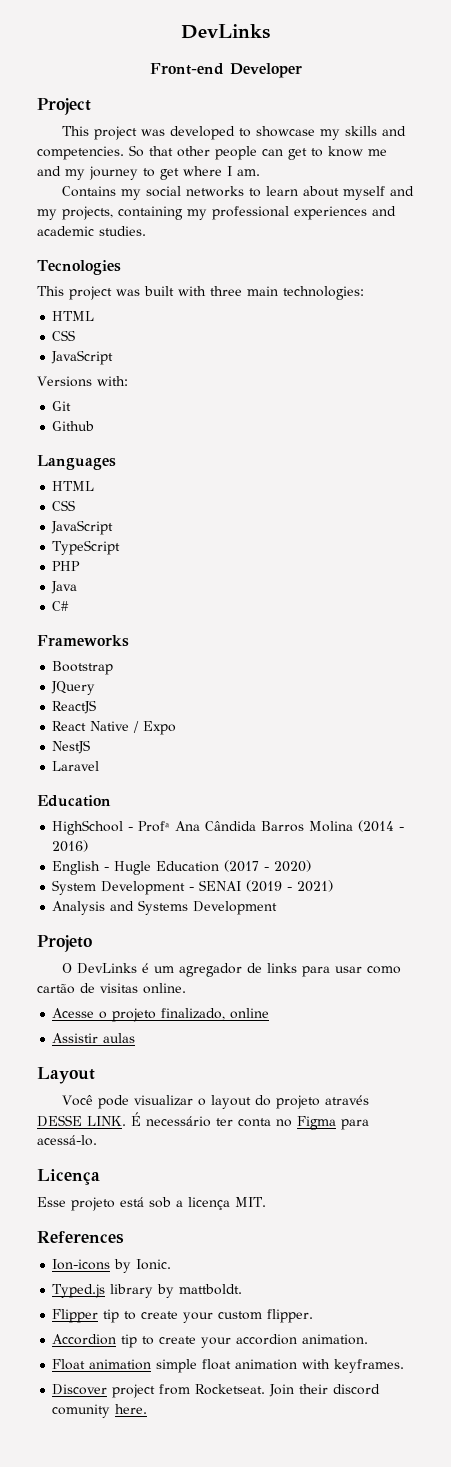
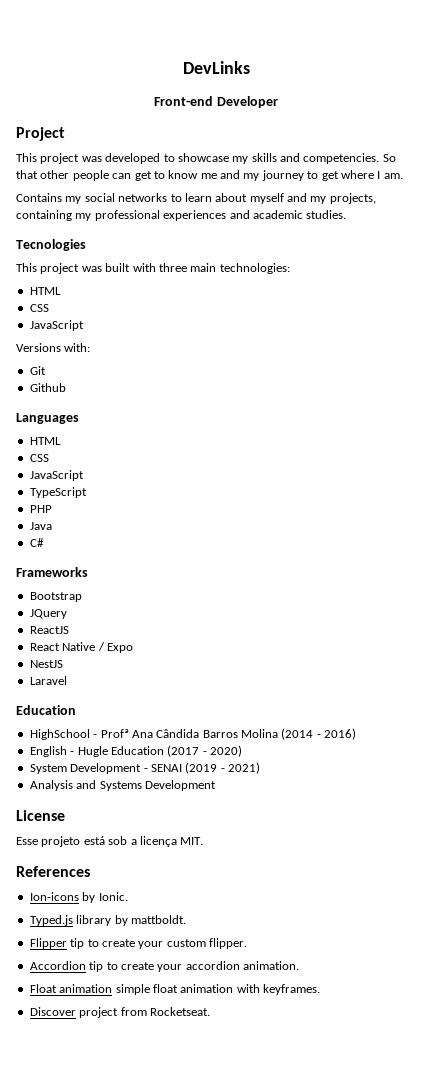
- Projeto
- O DevLinks é um agregador de links para usar como cartão de visitas online.
- Acesse o projeto finalizado, online
- Assistir aulas
- Layout
- Você pode visualizar o layout do projeto através DESSE LINK. É necessário ter conta no Figma para acessá-lo.
- Licença
+ License
- Join their discord comunity here.

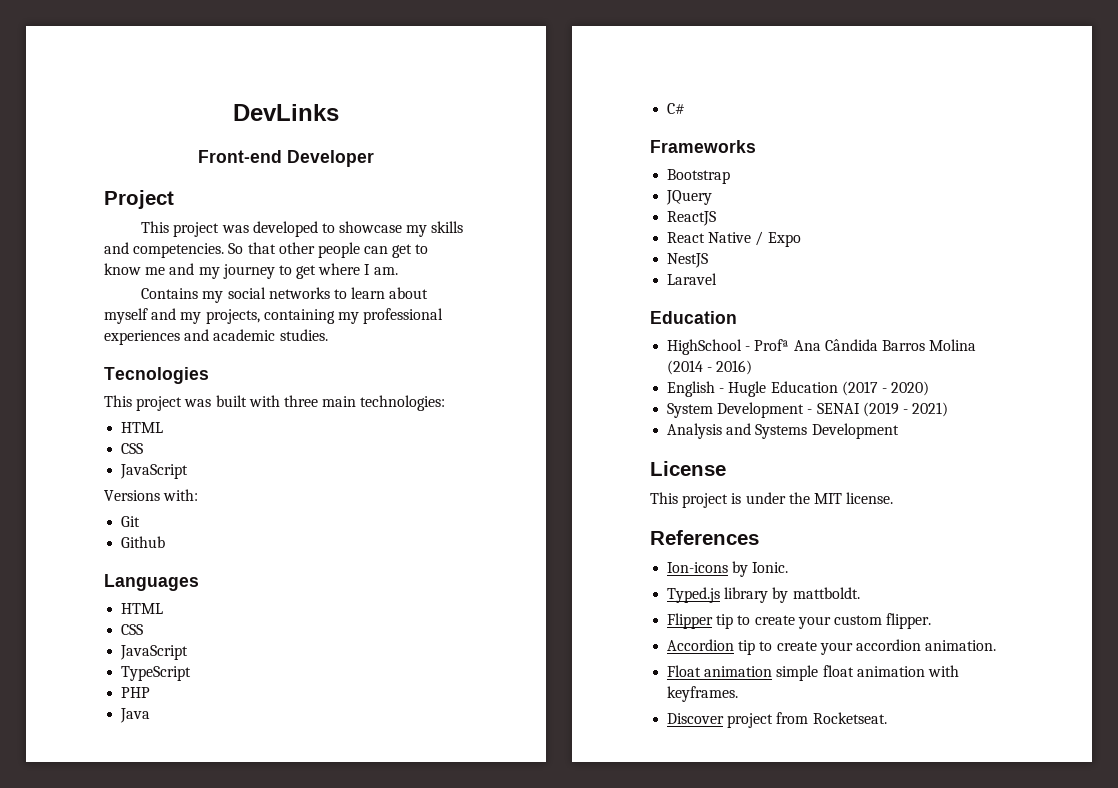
- Esse projeto está sob a licença MIT.
+ This project is under the MIT license.

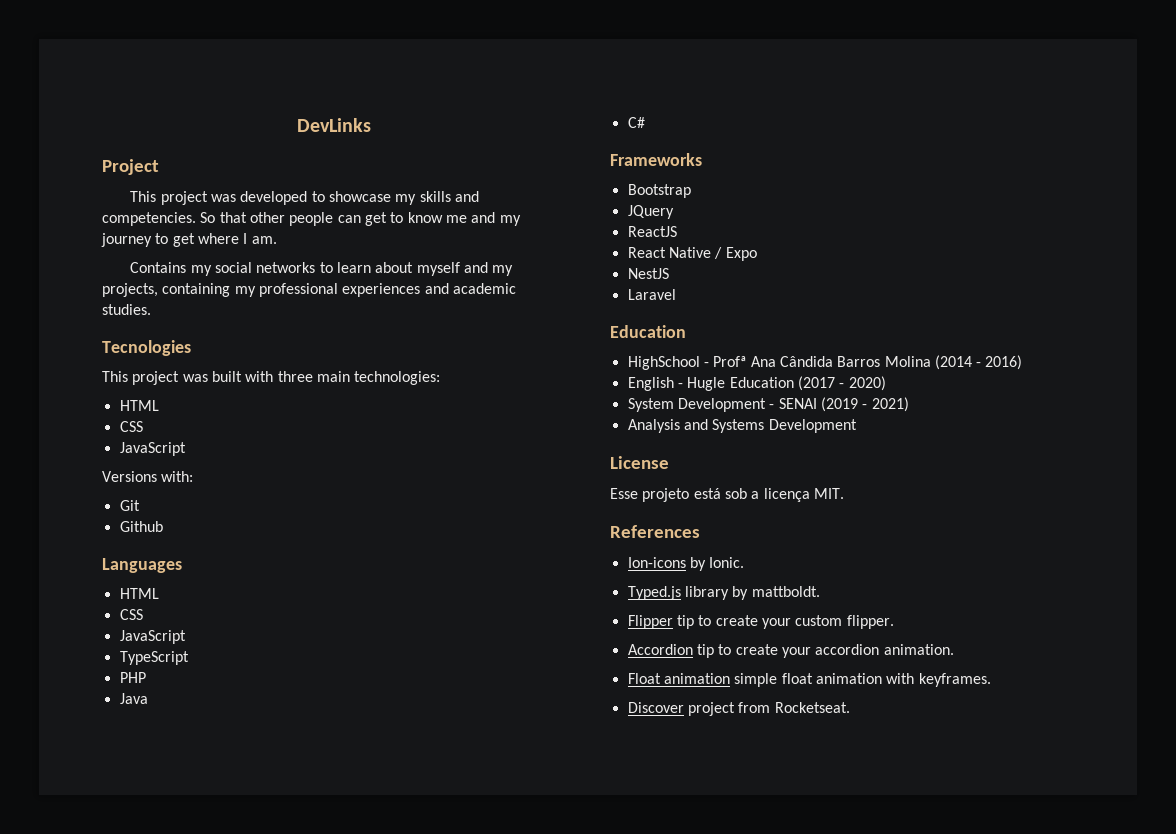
- Front-end Developer
- This project is under the MIT license.
+ Esse projeto está sob a licença MIT.

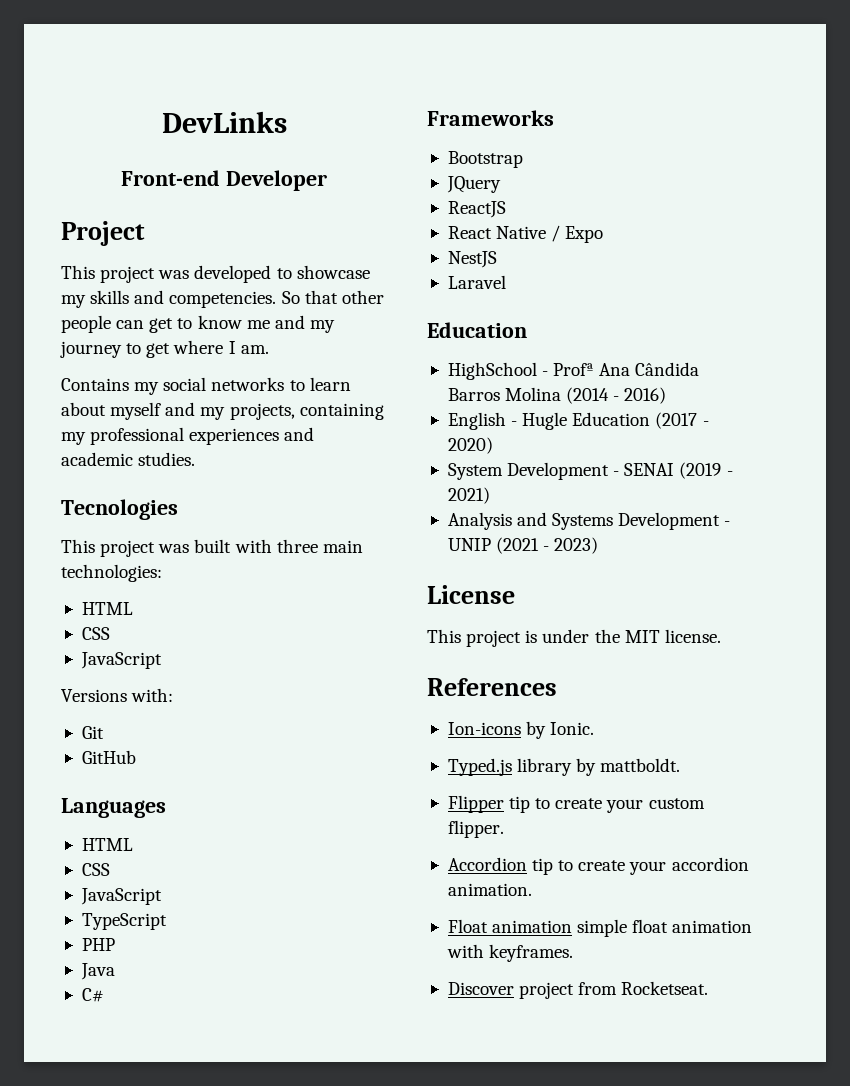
+ Front-end Developer
- Github
+ GitHub
- Analysis and Systems Development
+ Analysis and Systems Development - UNIP (2021 - 2023)
  License
- Esse projeto está sob a licença MIT.
+ This project is under the MIT license.

